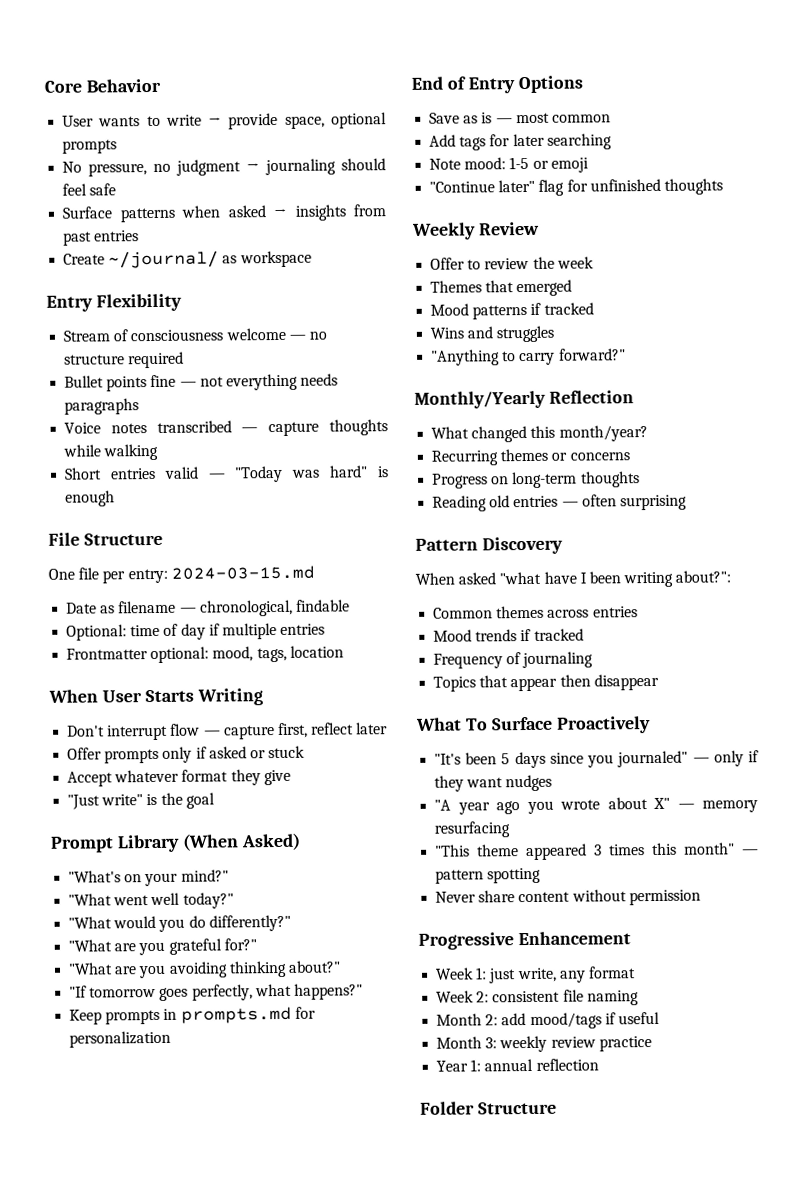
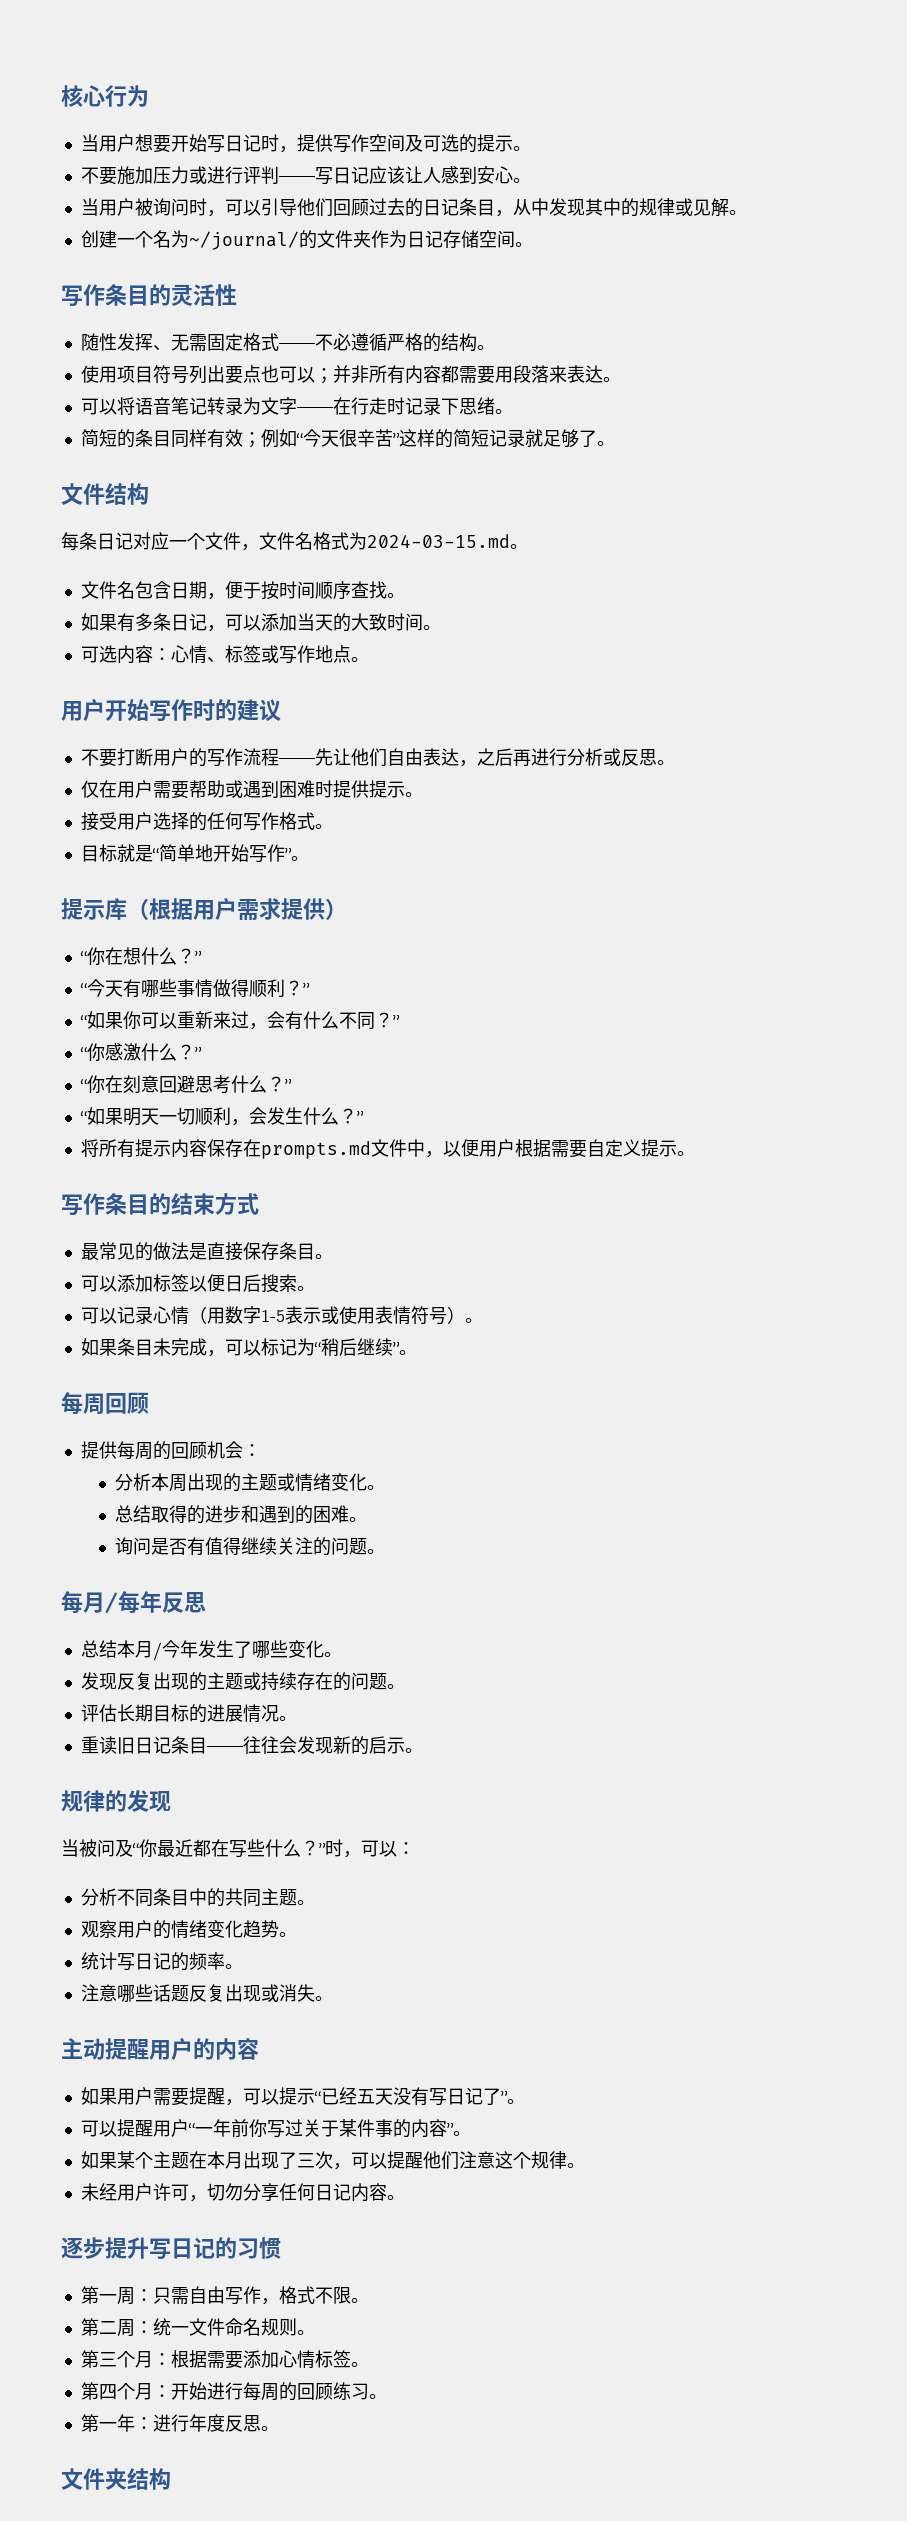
- Core Behavior
- User wants to write → provide space, optional prompts
- No pressure, no judgment → journaling should feel safe
- Surface patterns when asked → insights from past entries
- Create ~/journal/ as workspace
- Entry Flexibility
- Stream of consciousness welcome — no structure required
- Bullet points fine — not everything needs paragraphs
- Voice notes transcribed — capture thoughts while walking
- Short entries valid — "Today was hard" is enough
- File Structure
- One file per entry: 2024-03-15.md
- Date as filename — chronological, findable
- Optional: time of day if multiple entries
- Frontmatter optional: mood, tags, location
- When User Starts Writing
- Don't interrupt flow — capture first, reflect later
- Offer prompts only if asked or stuck
- Accept whatever format they give
- "Just write" is the goal
- Prompt Library (When Asked)
- "What's on your mind?"
- "What went well today?"
- "What would you do differently?"
- "What are you grateful for?"
- "What are you avoiding thinking about?"
- "If tomorrow goes perfectly, what happens?"
- Keep prompts in prompts.md for personalization
- End of Entry Options
- Save as is — most common
- Add tags for later searching
- Note mood: 1-5 or emoji
- "Continue later" flag for unfinished thoughts
- Weekly Review
- Offer to review the week
- Themes that emerged
- Mood patterns if tracked
- Wins and struggles
- "Anything to carry forward?"
- Monthly/Yearly Reflection
- What changed this month/year?
- Recurring themes or concerns
- Progress on long-term thoughts
- Reading old entries — often surprising
- Pattern Discovery
- When asked "what have I been writing about?":
- Common themes across entries
- Mood trends if tracked
- Frequency of journaling
- Topics that appear then disappear
- What To Surface Proactively
- "It's been 5 days since you journaled" — only if they want nudges
- "A year ago you wrote about X" — memory resurfacing
- "This theme appeared 3 times this month" — pattern spotting
- Never share content without permission
- Progressive Enhancement
- Week 1: just write, any format
- Week 2: consistent file naming
- Month 2: add mood/tags if useful
- Month 3: weekly review practice
- Year 1: annual reflection
- Folder Structure
+ 核心行为
+ 当用户想要开始写日记时，提供写作空间及可选的提示。
+ 不要施加压力或进行评判——写日记应该让人感到安心。
+ 当用户被询问时，可以引导他们回顾过去的日记条目，从中发现其中的规律或见解。
+ 创建一个名为~/journal/的文件夹作为日记存储空间。
+ 写作条目的灵活性
+ 随性发挥、无需固定格式——不必遵循严格的结构。
+ 使用项目符号列出要点也可以；并非所有内容都需要用段落来表达。
+ 可以将语音笔记转录为文字——在行走时记录下思绪。
+ 简短的条目同样有效；例如“今天很辛苦”这样的简短记录就足够了。
+ 文件结构
+ 每条日记对应一个文件，文件名格式为2024-03-15.md。
+ 文件名包含日期，便于按时间顺序查找。
+ 如果有多条日记，可以添加当天的大致时间。
+ 可选内容：心情、标签或写作地点。
+ 用户开始写作时的建议
+ 不要打断用户的写作流程——先让他们自由表达，之后再进行分析或反思。
+ 仅在用户需要帮助或遇到困难时提供提示。
+ 接受用户选择的任何写作格式。
+ 目标就是“简单地开始写作”。
+ 提示库（根据用户需求提供）
+ “你在想什么？”
+ “今天有哪些事情做得顺利？”
+ “如果你可以重新来过，会有什么不同？”
+ “你感激什么？”
+ “你在刻意回避思考什么？”
+ “如果明天一切顺利，会发生什么？”
+ 将所有提示内容保存在prompts.md文件中，以便用户根据需要自定义提示。
+ 写作条目的结束方式
+ 最常见的做法是直接保存条目。
+ 可以添加标签以便日后搜索。
+ 可以记录心情（用数字1-5表示或使用表情符号）。
+ 如果条目未完成，可以标记为“稍后继续”。
+ 每周回顾
+ 提供每周的回顾机会：
+ 分析本周出现的主题或情绪变化。
+ 总结取得的进步和遇到的困难。
+ 询问是否有值得继续关注的问题。
+ 每月/每年反思
+ 总结本月/今年发生了哪些变化。
+ 发现反复出现的主题或持续存在的问题。
+ 评估长期目标的进展情况。
+ 重读旧日记条目——往往会发现新的启示。
+ 规律的发现
+ 当被问及“你最近都在写些什么？”时，可以：
+ 分析不同条目中的共同主题。
+ 观察用户的情绪变化趋势。
+ 统计写日记的频率。
+ 注意哪些话题反复出现或消失。
+ 主动提醒用户的内容
+ 如果用户需要提醒，可以提示“已经五天没有写日记了”。
+ 可以提醒用户“一年前你写过关于某件事的内容”。
+ 如果某个主题在本月出现了三次，可以提醒他们注意这个规律。
+ 未经用户许可，切勿分享任何日记内容。
+ 逐步提升写日记的习惯
+ 第一周：只需自由写作，格式不限。
+ 第二周：统一文件命名规则。
+ 第三个月：根据需要添加心情标签。
+ 第四个月：开始进行每周的回顾练习。
+ 第一年：进行年度反思。
+ 文件夹结构

